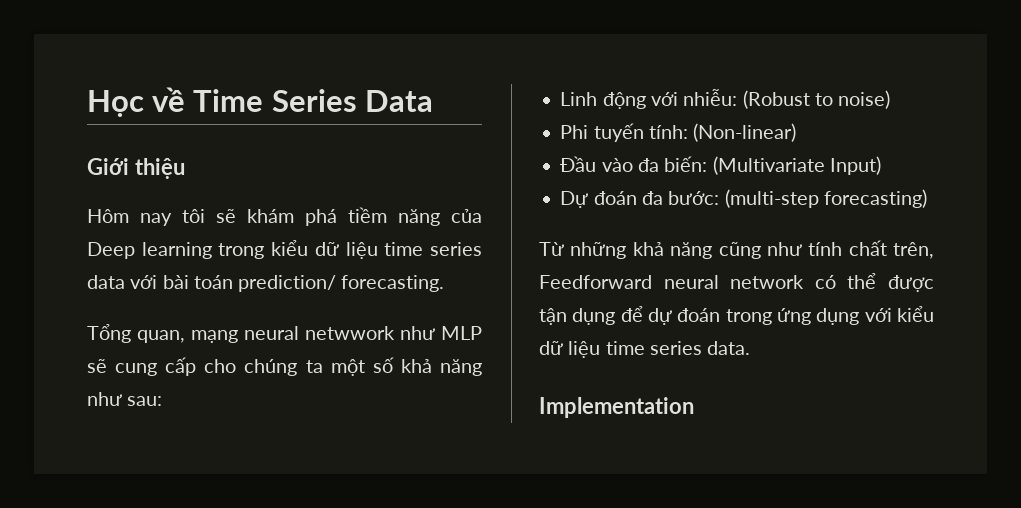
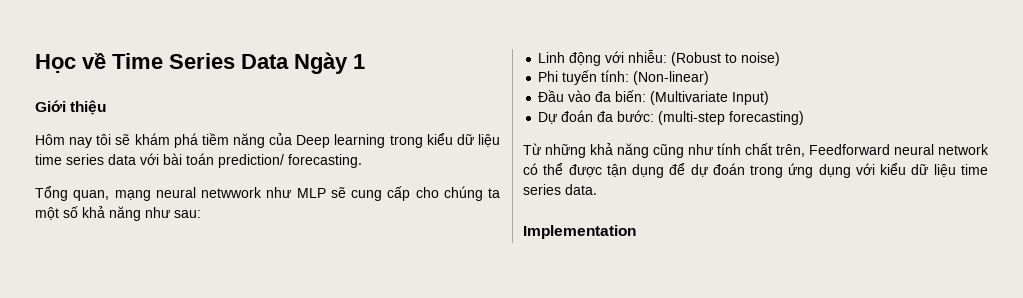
- Học về Time Series Data
+ Học về Time Series Data Ngày 1

